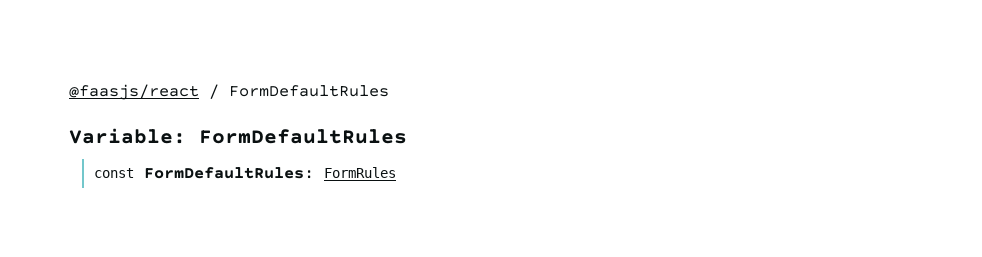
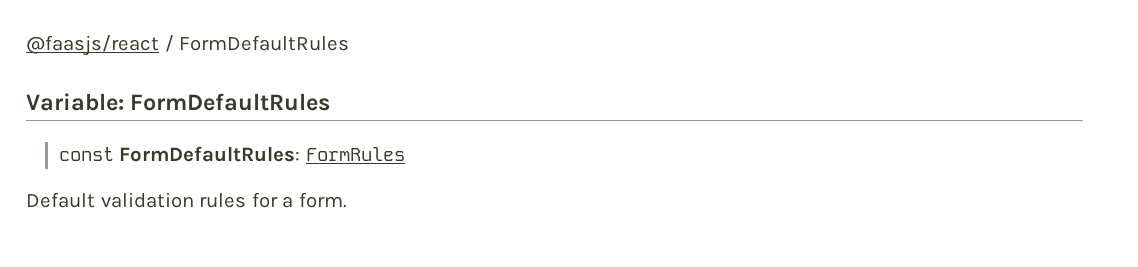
+ Default validation rules for a form.

